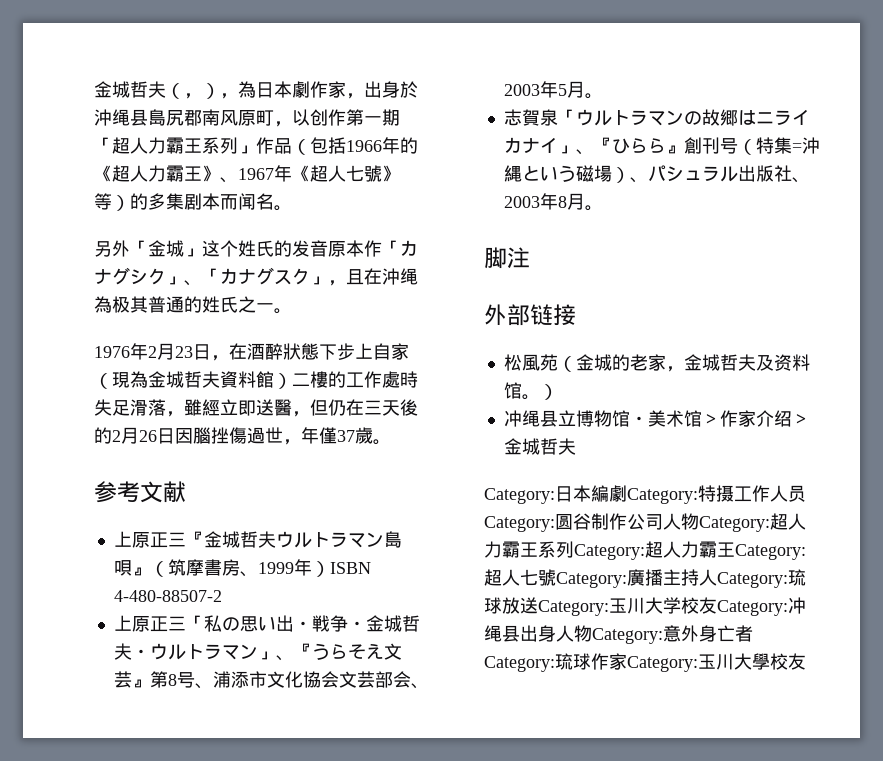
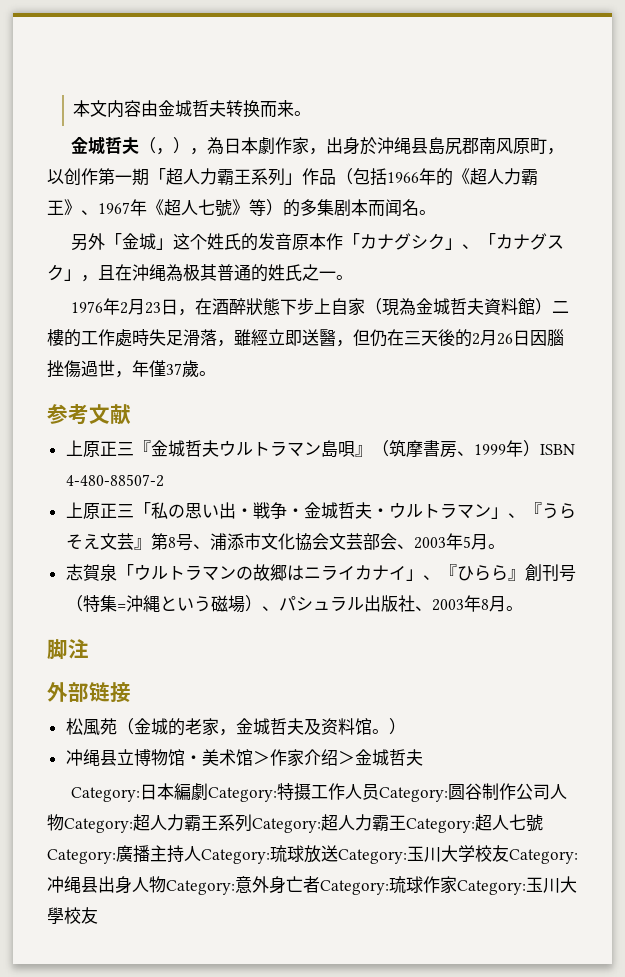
+ 本文内容由金城哲夫转换而来。

